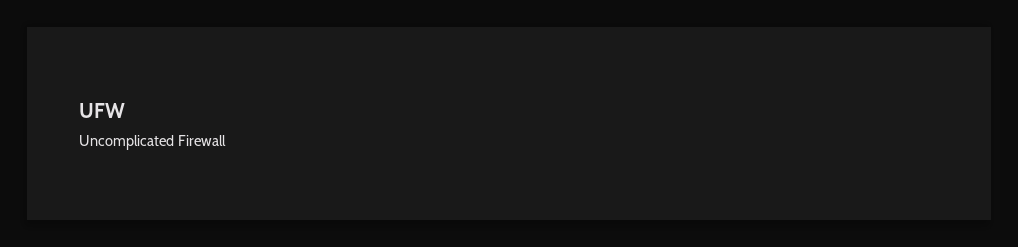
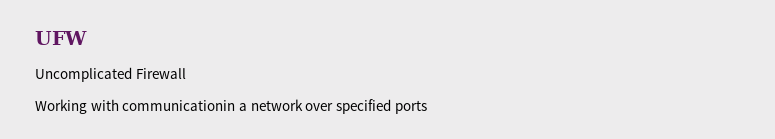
+ Working with communicationin a network over specified ports

